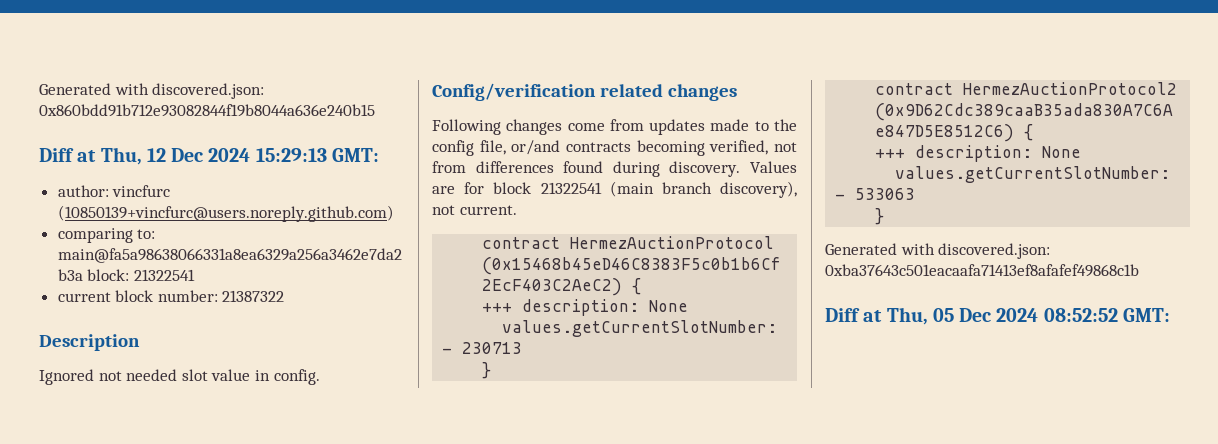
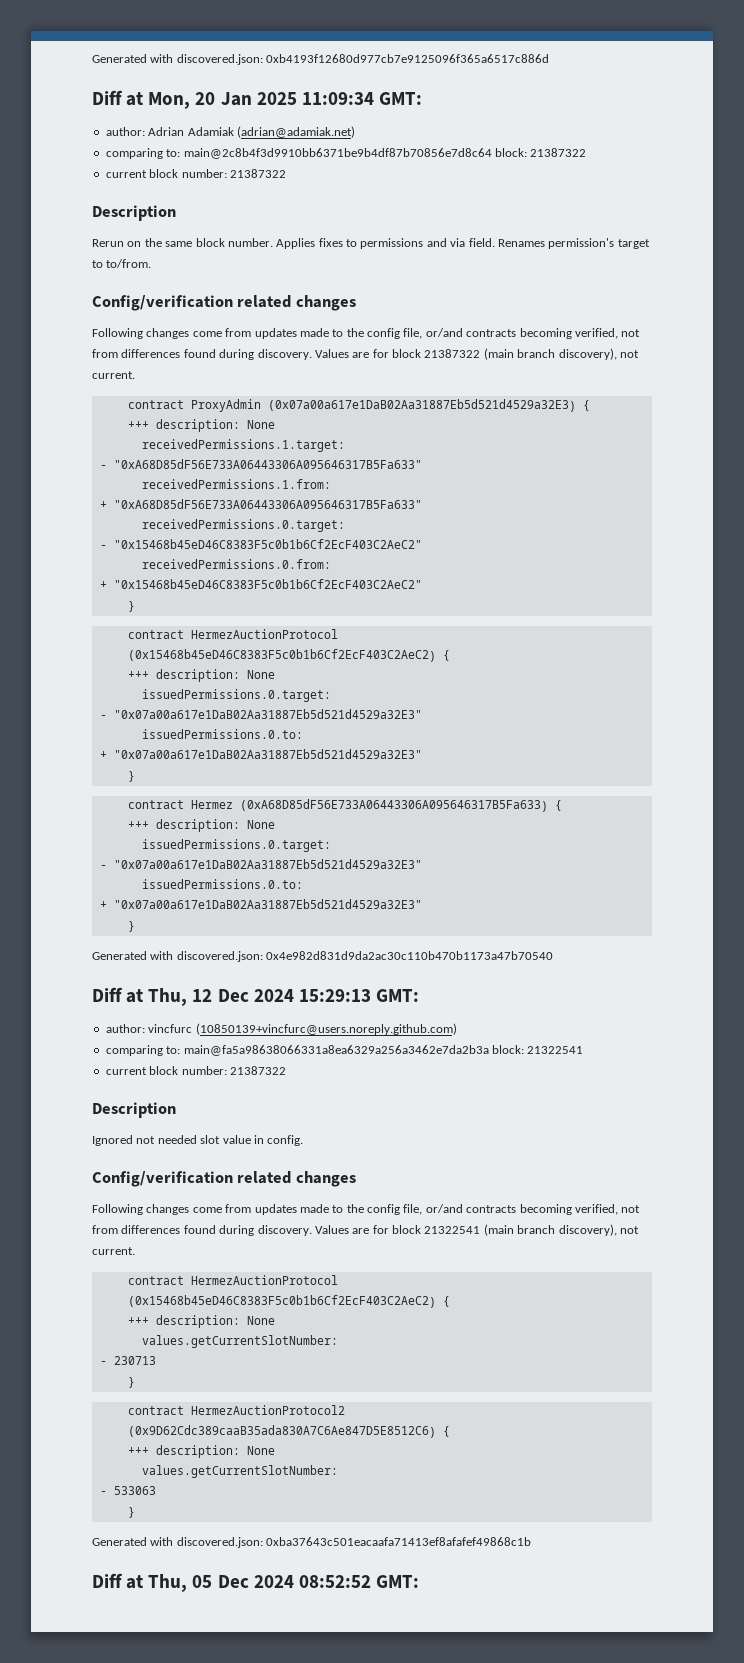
- Generated with discovered.json: 0x860bdd91b712e93082844f19b8044a636e240b15
+ Generated with discovered.json: 0xb4193f12680d977cb7e9125096f365a6517c886d
+ Diff at Mon, 20 Jan 2025 11:09:34 GMT:
+ author: Adrian Adamiak (adrian@adamiak.net)
+ comparing to: main@2c8b4f3d9910bb6371be9b4df87b70856e7d8c64 block: 21387322
+ current block number: 21387322
+ Description
+ Rerun on the same block number. Applies fixes to permissions and via field. Renames permission's target to to/from.
+ Config/verification related changes
+ Following changes come from updates made to the config file, or/and contracts becoming verified, not from differences found during discovery. Values are for block 21387322 (main branch discovery), not current.
+ contract ProxyAdmin (0x07a00a617e1DaB02Aa31887Eb5d521d4529a32E3) {
+ +++ description: None
+ receivedPermissions.1.target:
+ - "0xA68D85dF56E733A06443306A095646317B5Fa633"
+ receivedPermissions.1.from:
+ + "0xA68D85dF56E733A06443306A095646317B5Fa633"
+ receivedPermissions.0.target:
+ - "0x15468b45eD46C8383F5c0b1b6Cf2EcF403C2AeC2"
+ receivedPermissions.0.from:
+ + "0x15468b45eD46C8383F5c0b1b6Cf2EcF403C2AeC2"
+ }
+ contract HermezAuctionProtocol (0x15468b45eD46C8383F5c0b1b6Cf2EcF403C2AeC2) {
+ +++ description: None
+ issuedPermissions.0.target:
+ - "0x07a00a617e1DaB02Aa31887Eb5d521d4529a32E3"
+ issuedPermissions.0.to:
+ + "0x07a00a617e1DaB02Aa31887Eb5d521d4529a32E3"
+ }
+ contract Hermez (0xA68D85dF56E733A06443306A095646317B5Fa633) {
+ +++ description: None
+ issuedPermissions.0.target:
+ - "0x07a00a617e1DaB02Aa31887Eb5d521d4529a32E3"
+ issuedPermissions.0.to:
+ + "0x07a00a617e1DaB02Aa31887Eb5d521d4529a32E3"
+ }
+ Generated with discovered.json: 0x4e982d831d9da2ac30c110b470b1173a47b70540

